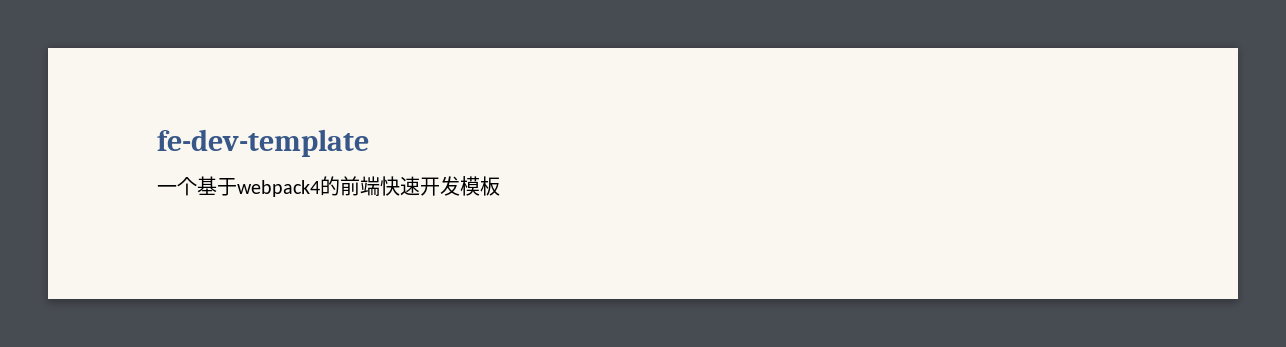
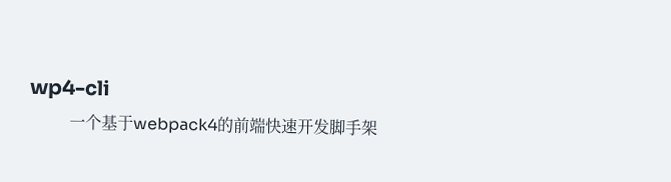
- fe-dev-template
+ wp4-cli
- 一个基于webpack4的前端快速开发模板
+ 一个基于webpack4的前端快速开发脚手架

